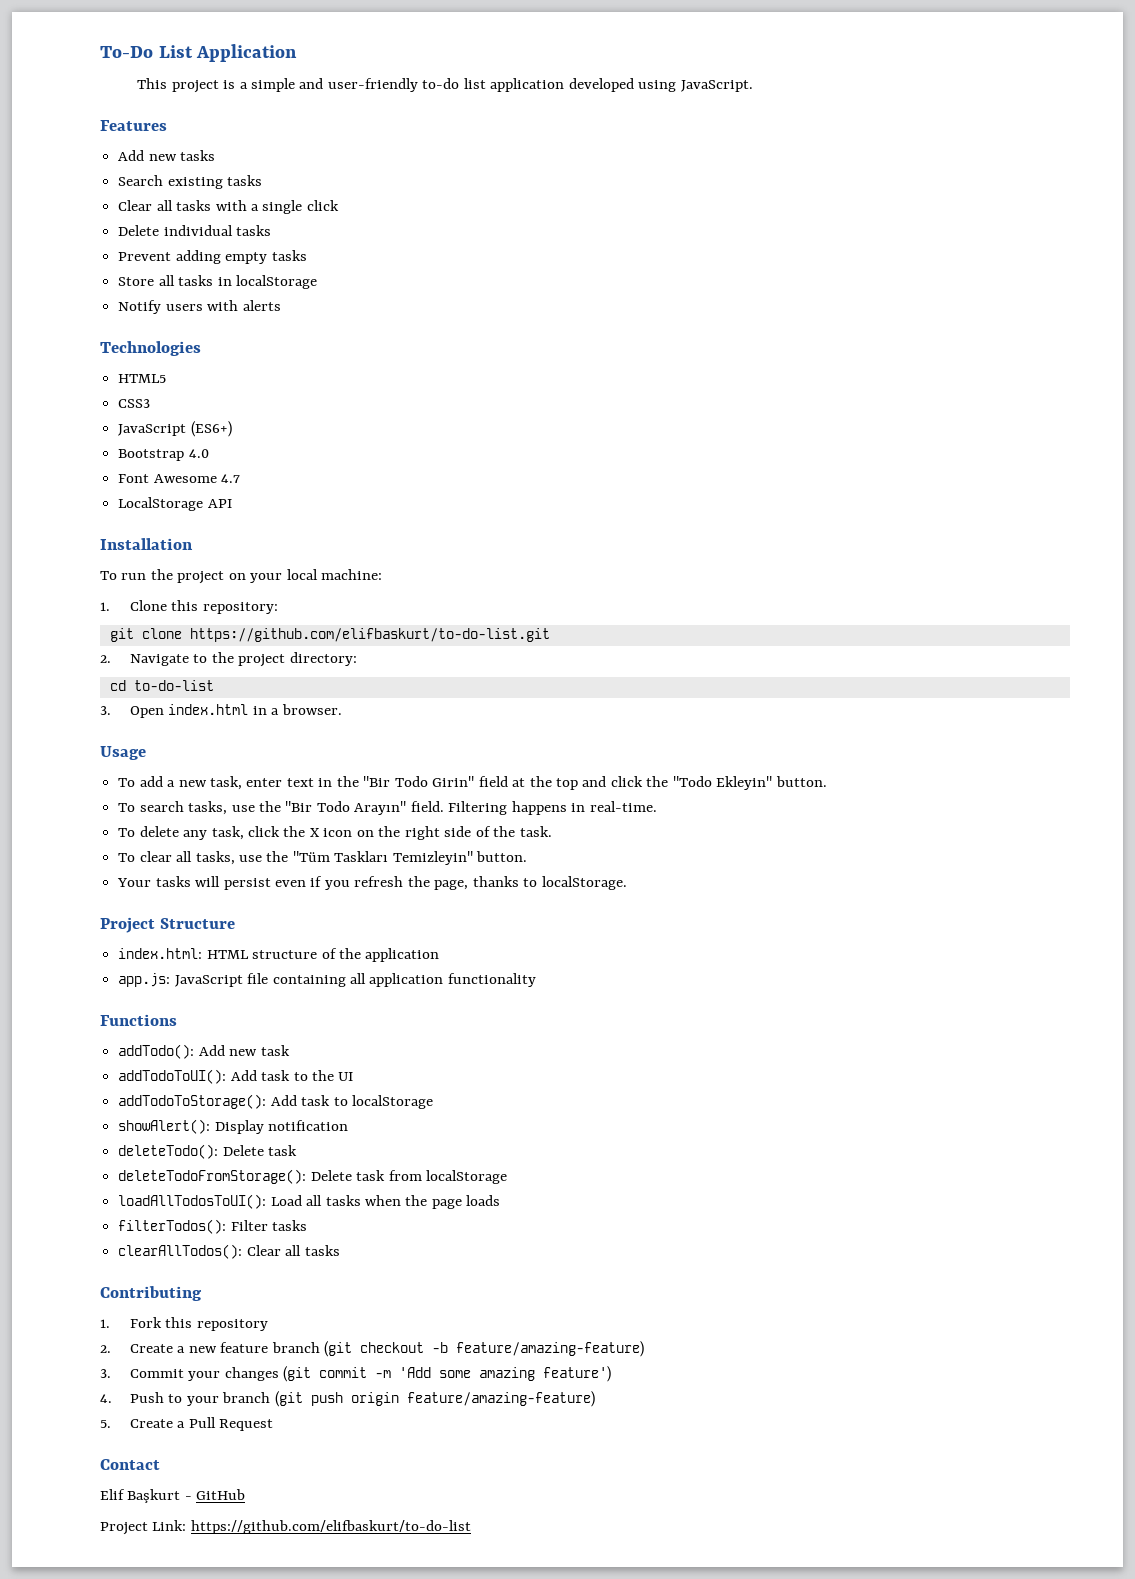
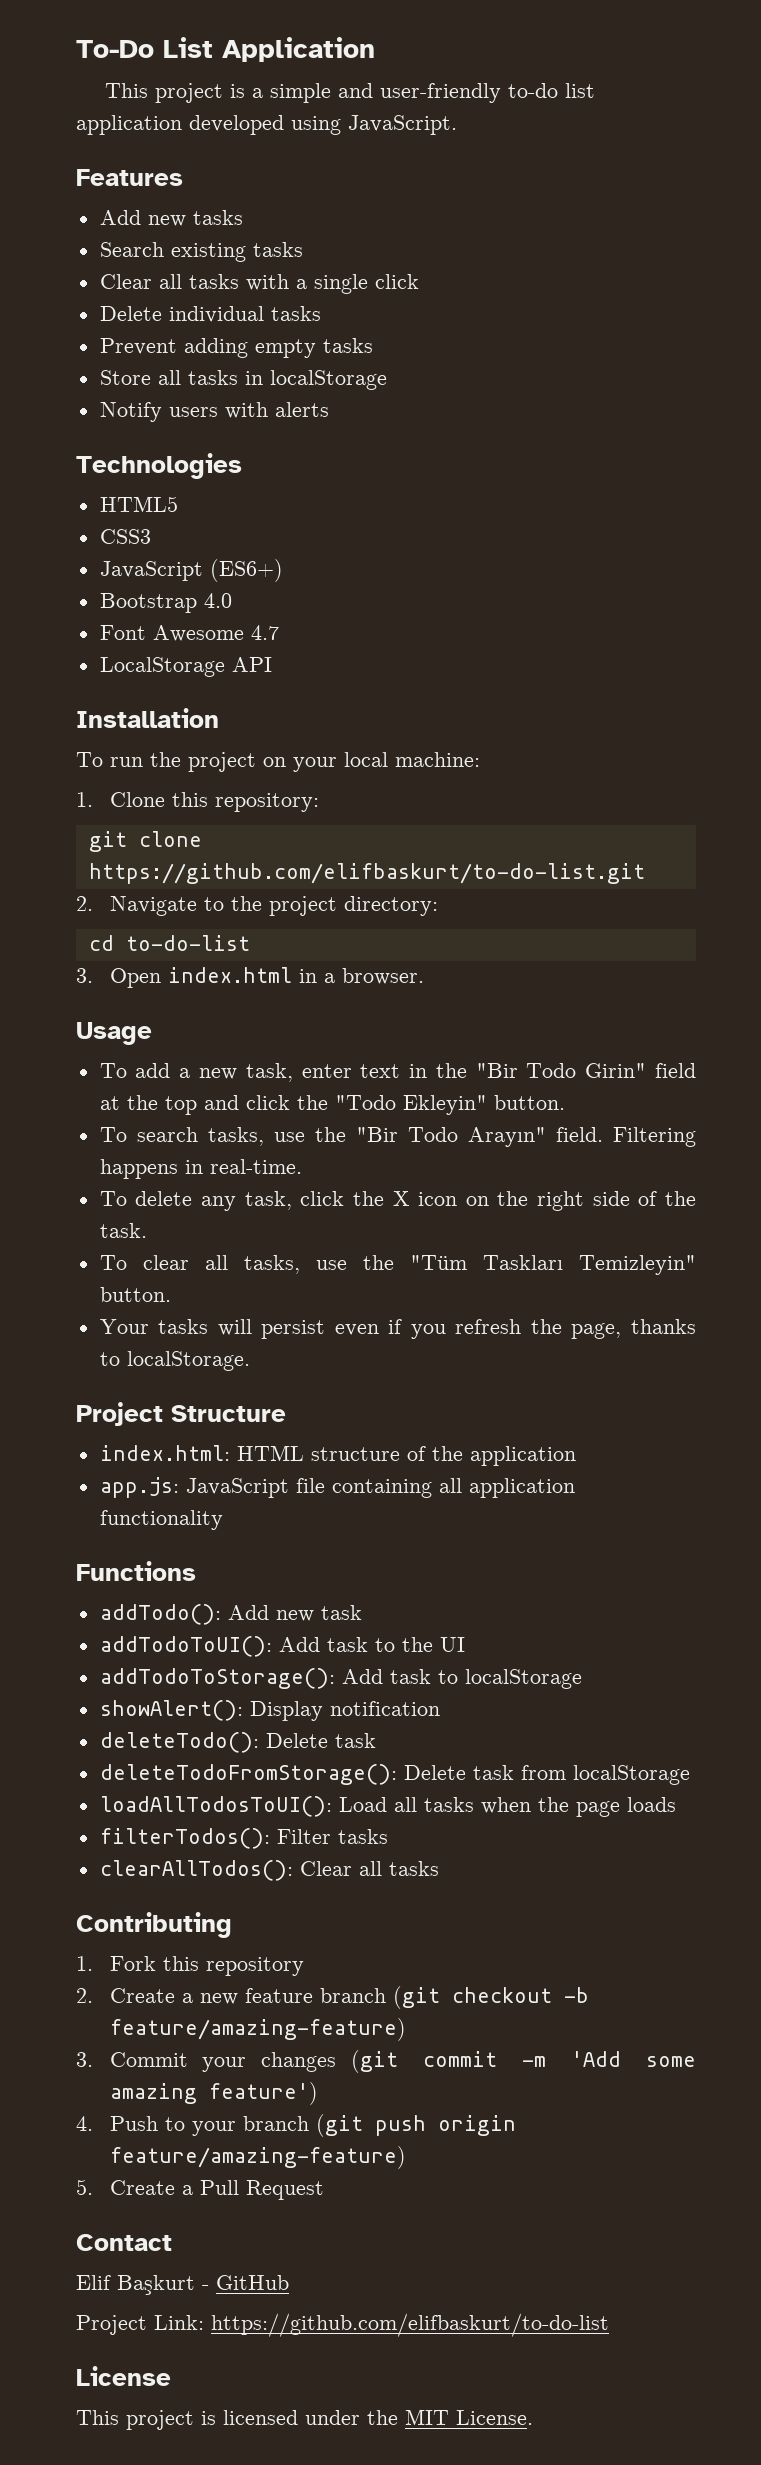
+ License
+ This project is licensed under the MIT License.

